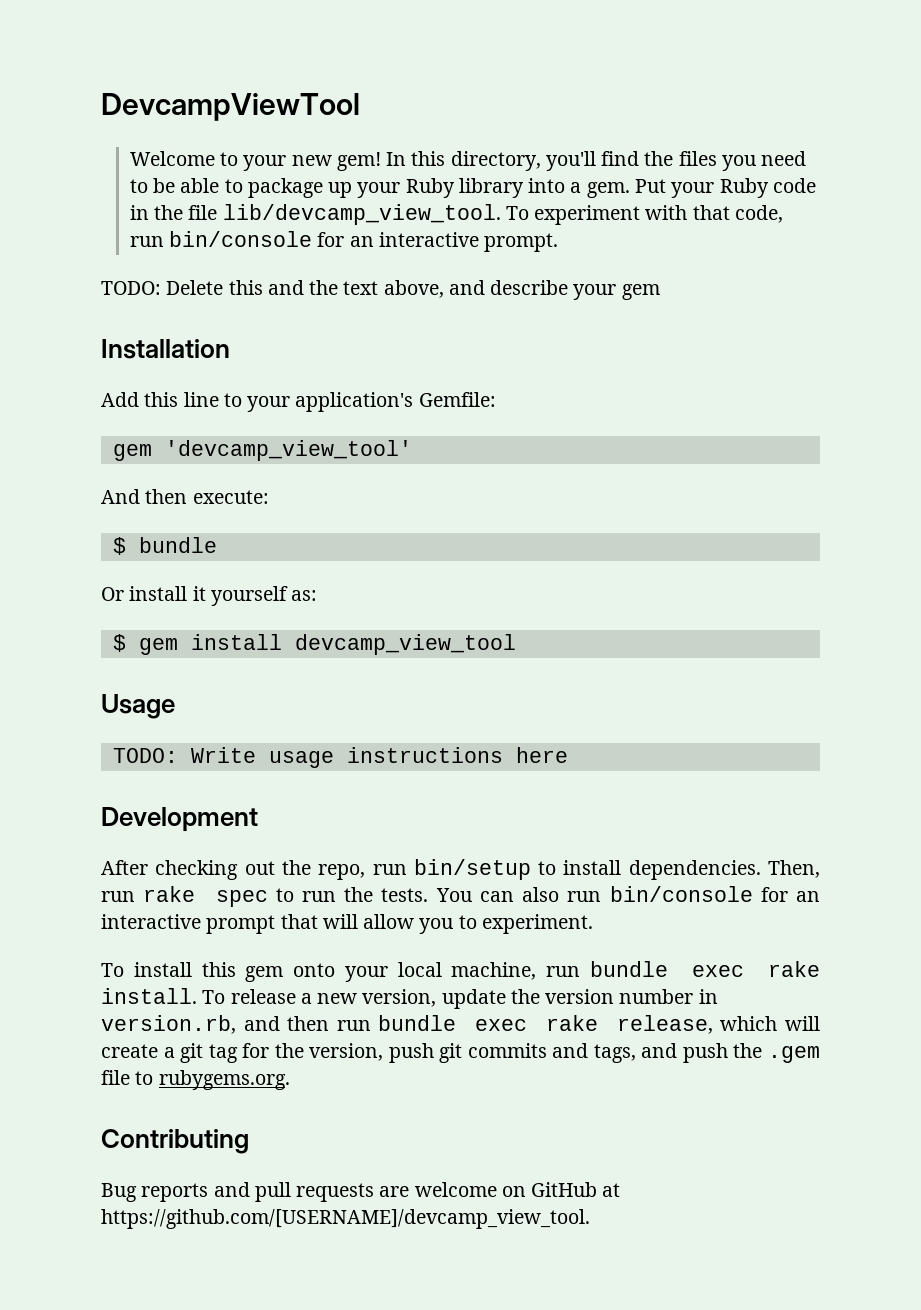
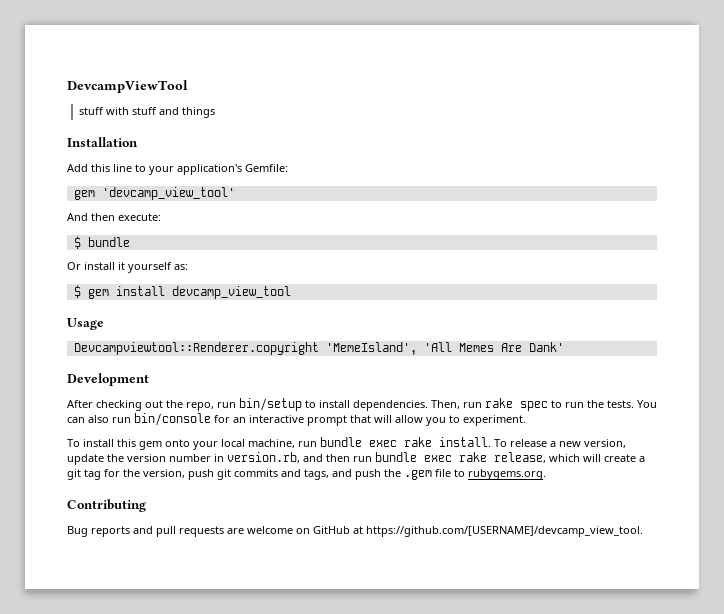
- Welcome to your new gem! In this directory, you'll find the files you need to be able to package up your Ruby library into a gem. Put your Ruby code in the file lib/devcamp_view_tool. To experiment with that code, run bin/console for an interactive prompt.
- TODO: Delete this and the text above, and describe your gem
+ stuff with stuff and things
- TODO: Write usage instructions here
+ Devcampviewtool::Renderer.copyright 'MemeIsland', 'All Memes Are Dank'

